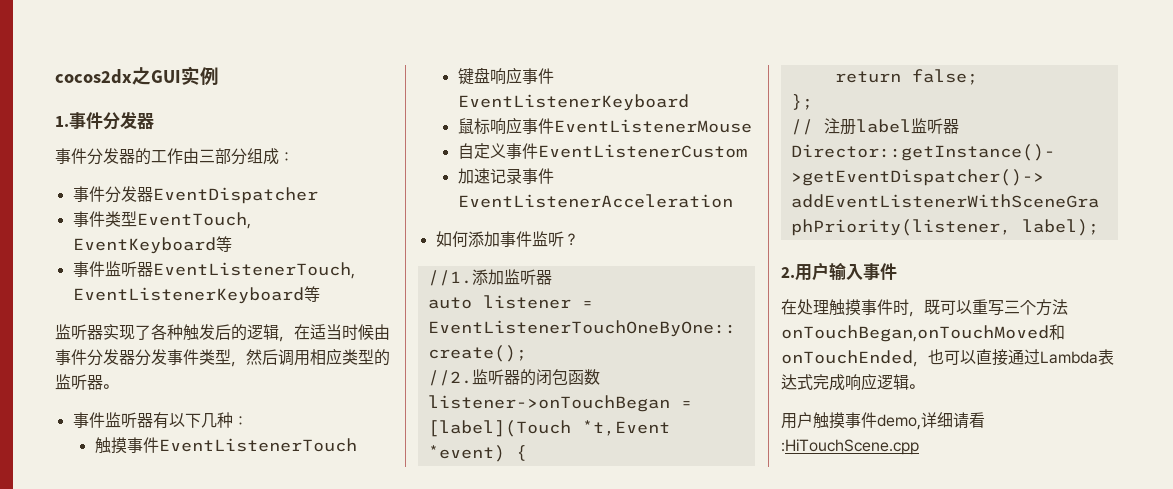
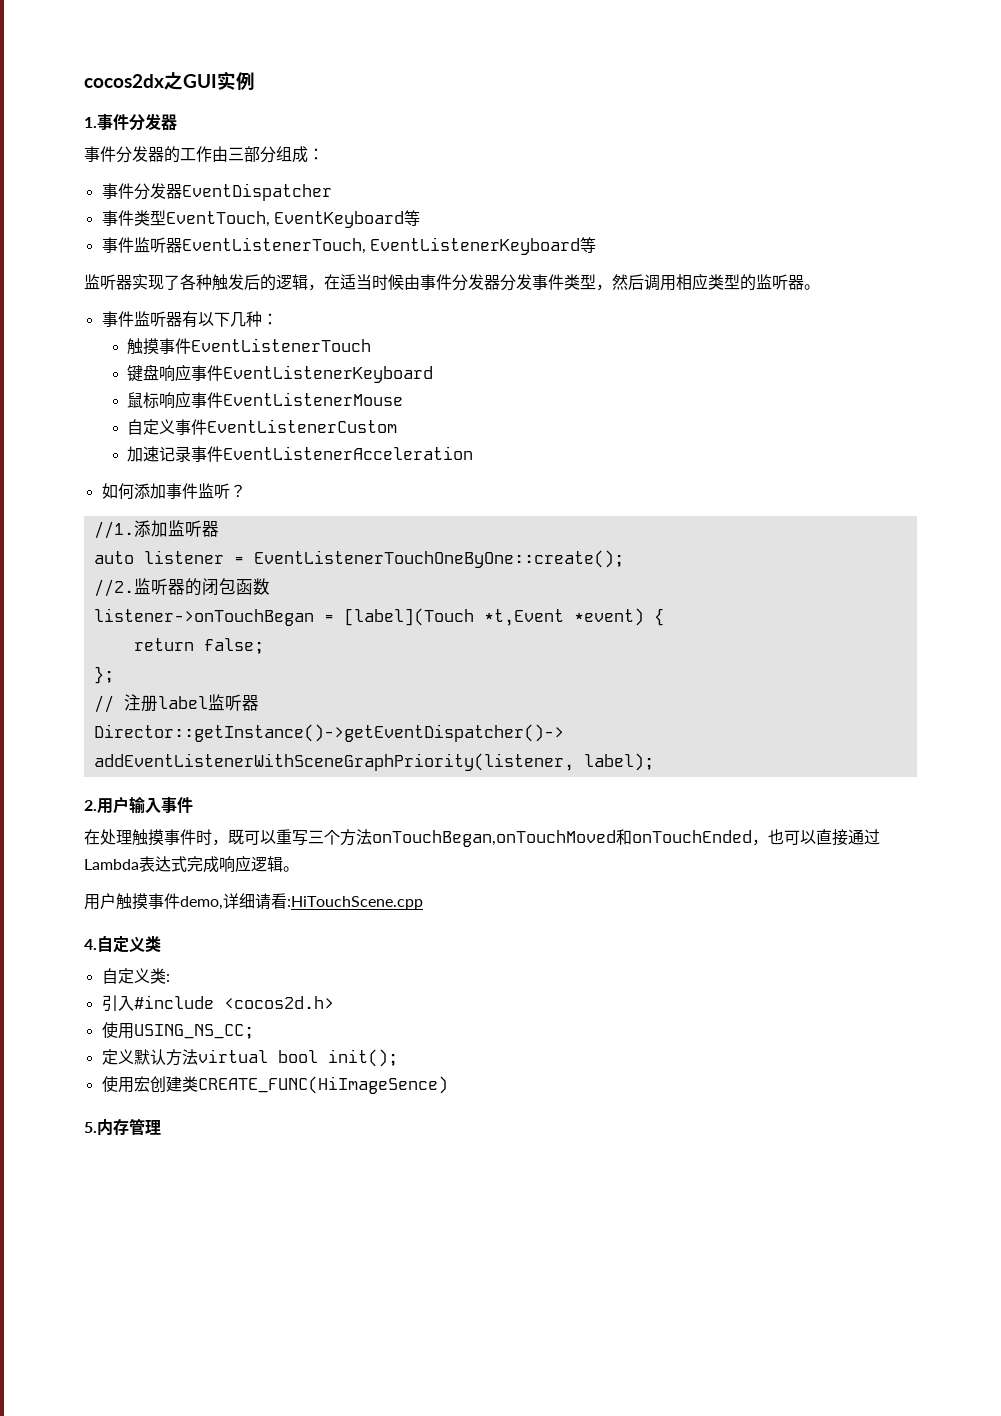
+ 4.自定义类
+ 自定义类:
+ 引入#include <cocos2d.h>
+ 使用USING_NS_CC;
+ 定义默认方法virtual bool init();
+ 使用宏创建类CREATE_FUNC(HiImageSence)
+ 5.内存管理

